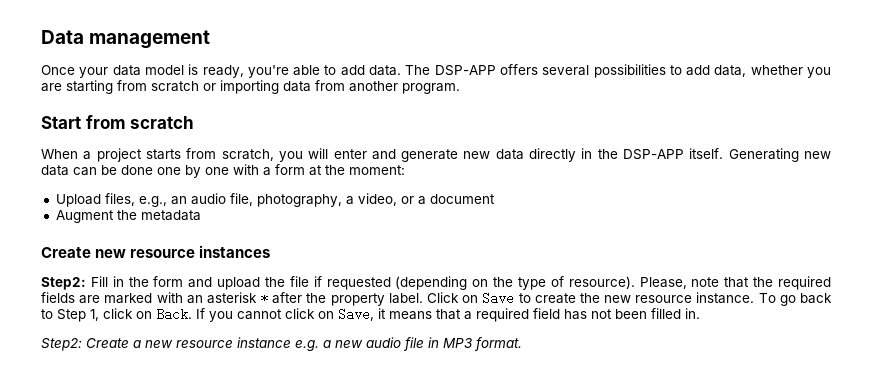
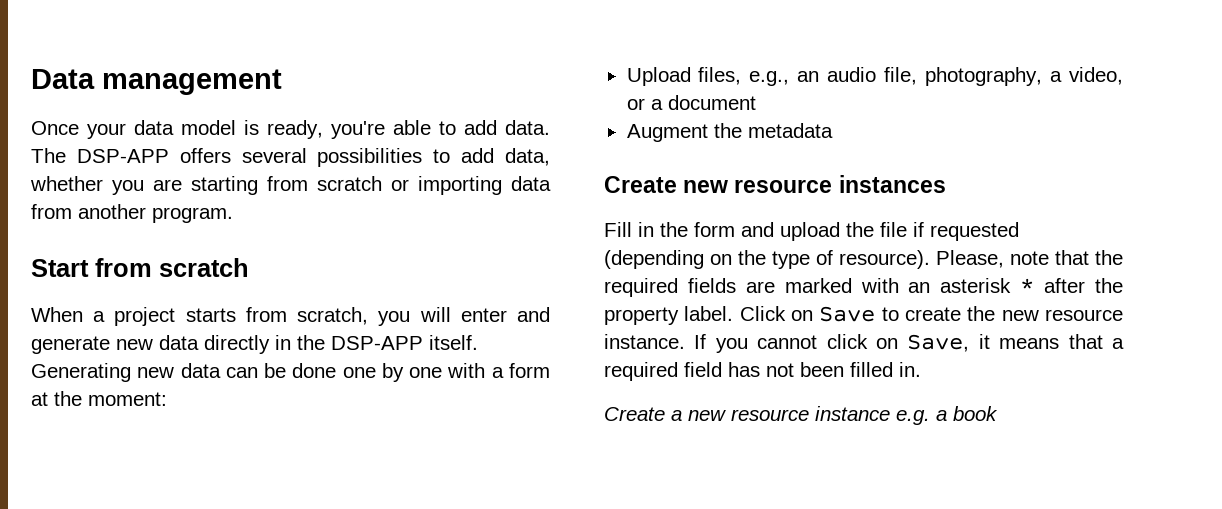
- Step2: Fill in the form and upload the file if requested (depending on the type of resource).
+ Fill in the form and upload the file if requested (depending on the type of resource).
- To go back to Step 1, click on Back.
- Step2: Create a new resource instance e.g. a new audio file in MP3 format.
+ Create a new resource instance e.g. a book

